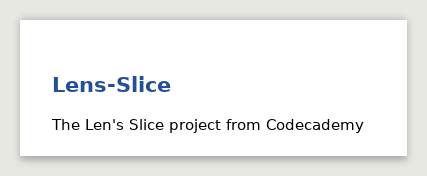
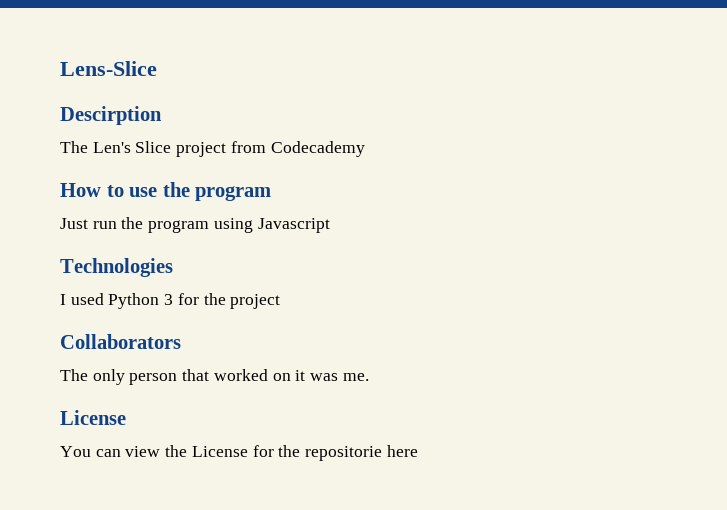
+ Descirption
+ How to use the program
+ Just run the program using Javascript
+ Technologies
+ I used Python 3 for the project
+ Collaborators
+ The only person that worked on it was me.
+ License
+ You can view the License for the repositorie here

